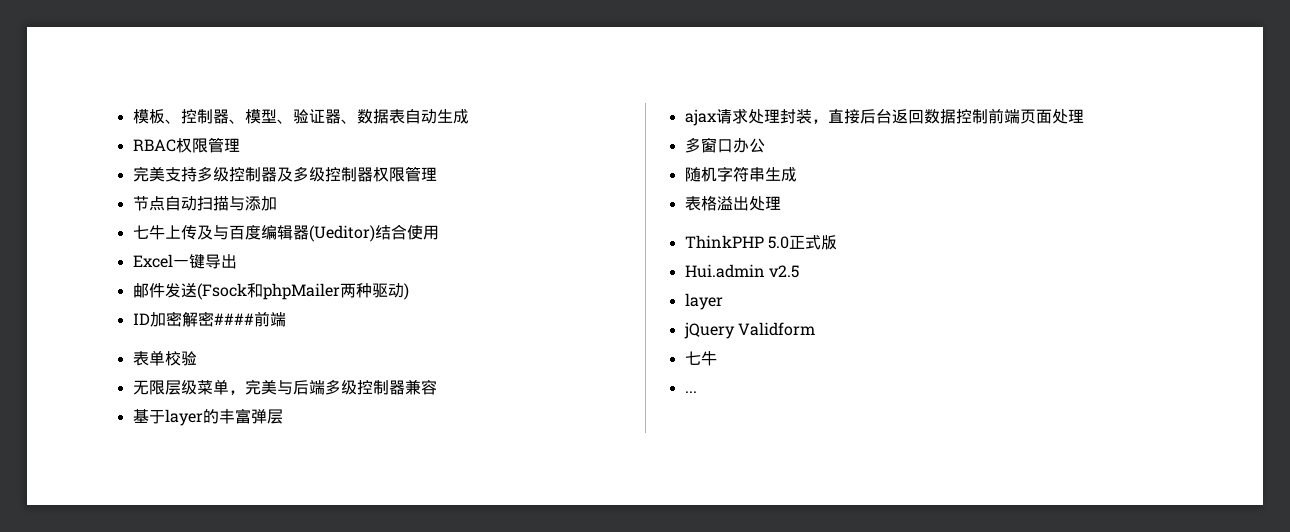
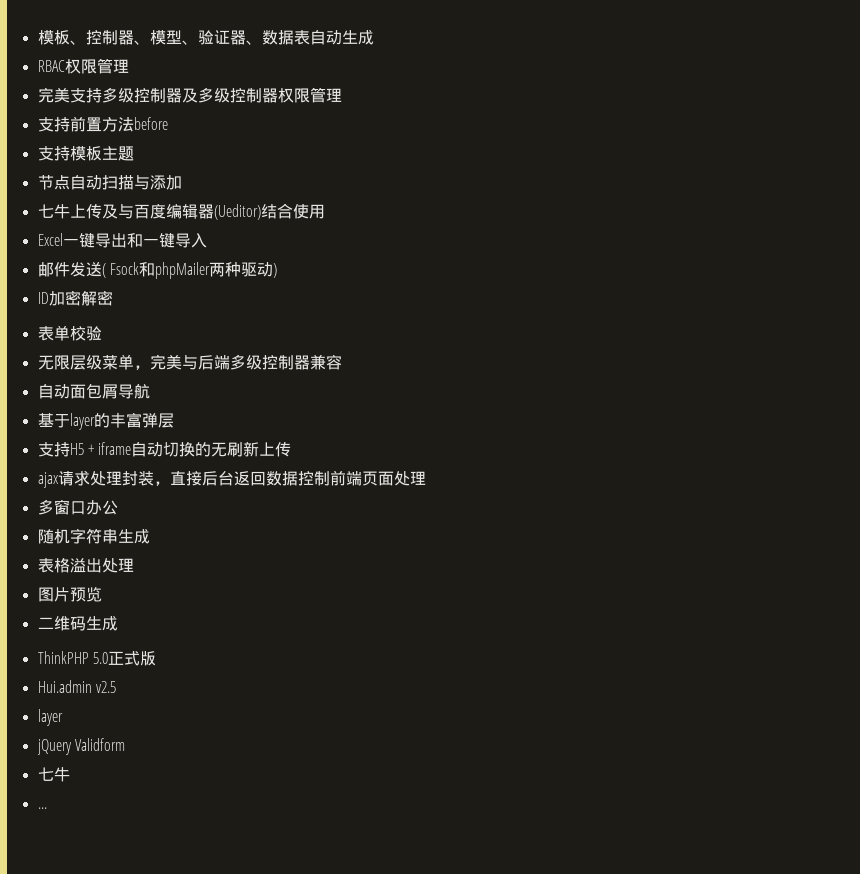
+ 支持前置方法before
+ 支持模板主题
- Excel一键导出
+ Excel一键导出和一键导入
- 邮件发送(Fsock和phpMailer两种驱动)
+ 邮件发送( Fsock和phpMailer两种驱动)
- ID加密解密####前端
+ ID加密解密
+ 自动面包屑导航
+ 支持H5 + iframe自动切换的无刷新上传
+ 图片预览
+ 二维码生成

